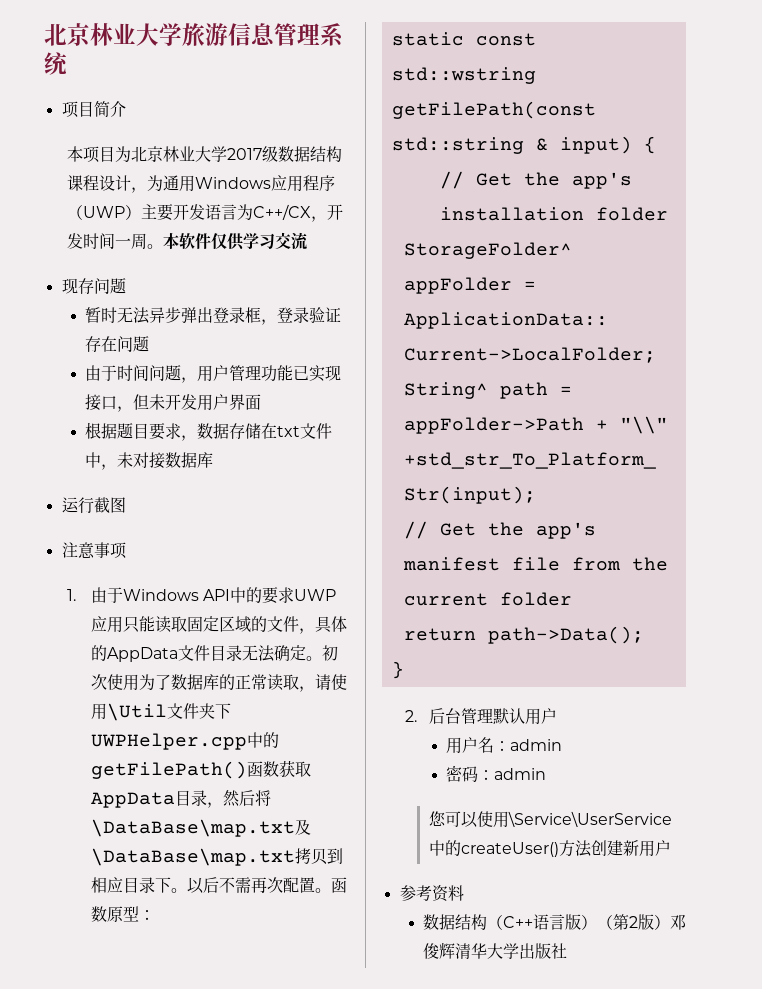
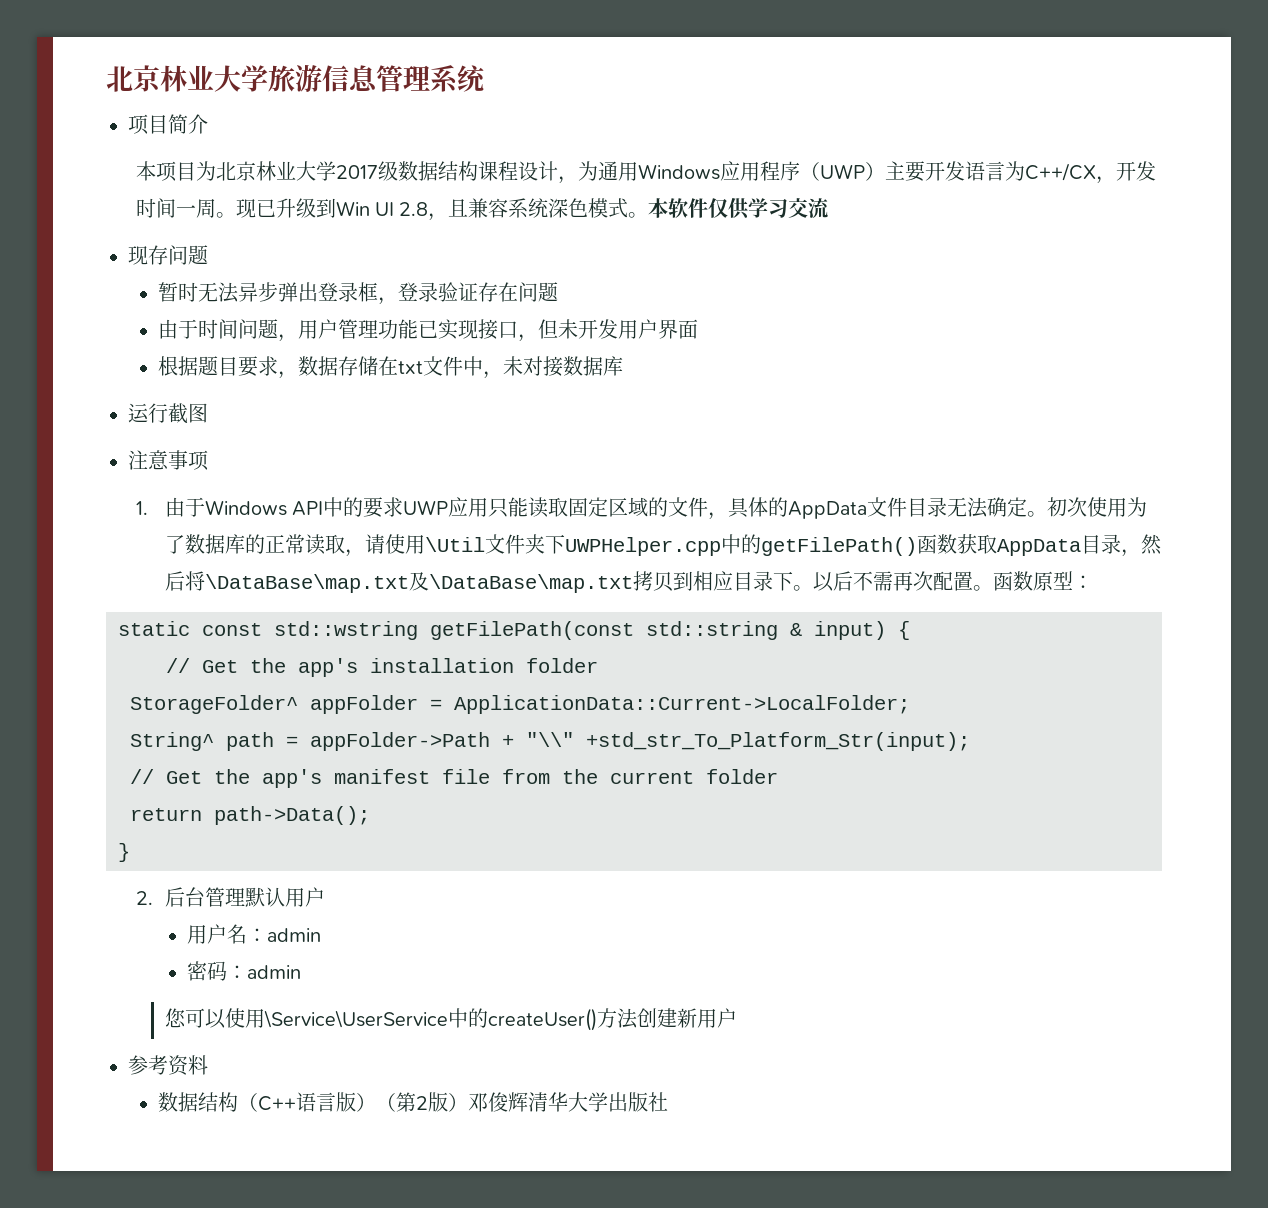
+ 现已升级到Win UI 2.8，且兼容系统深色模式。

